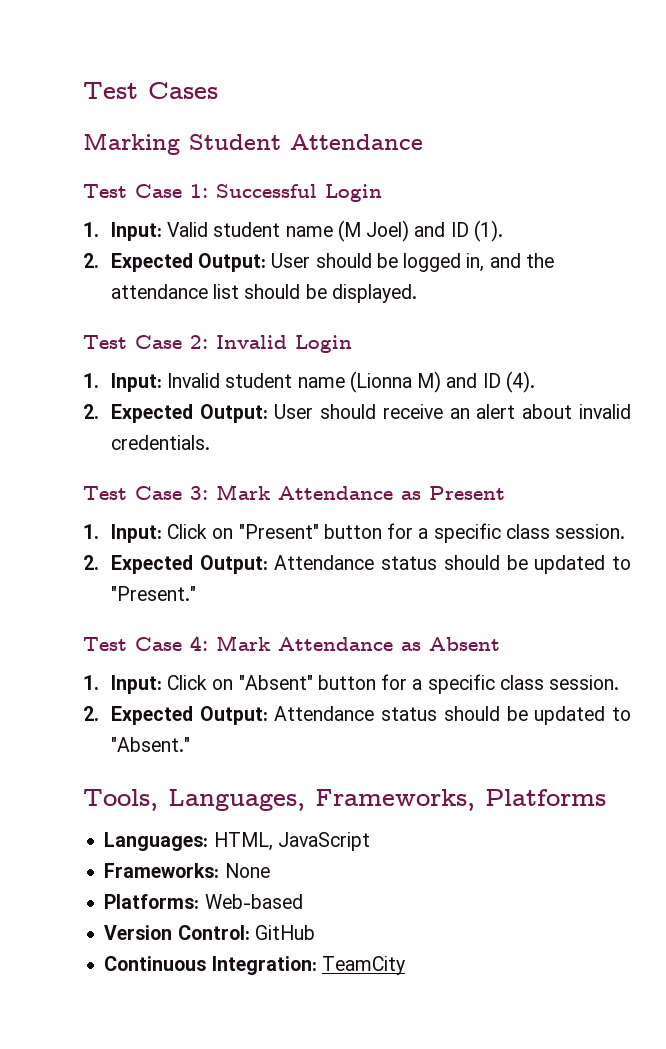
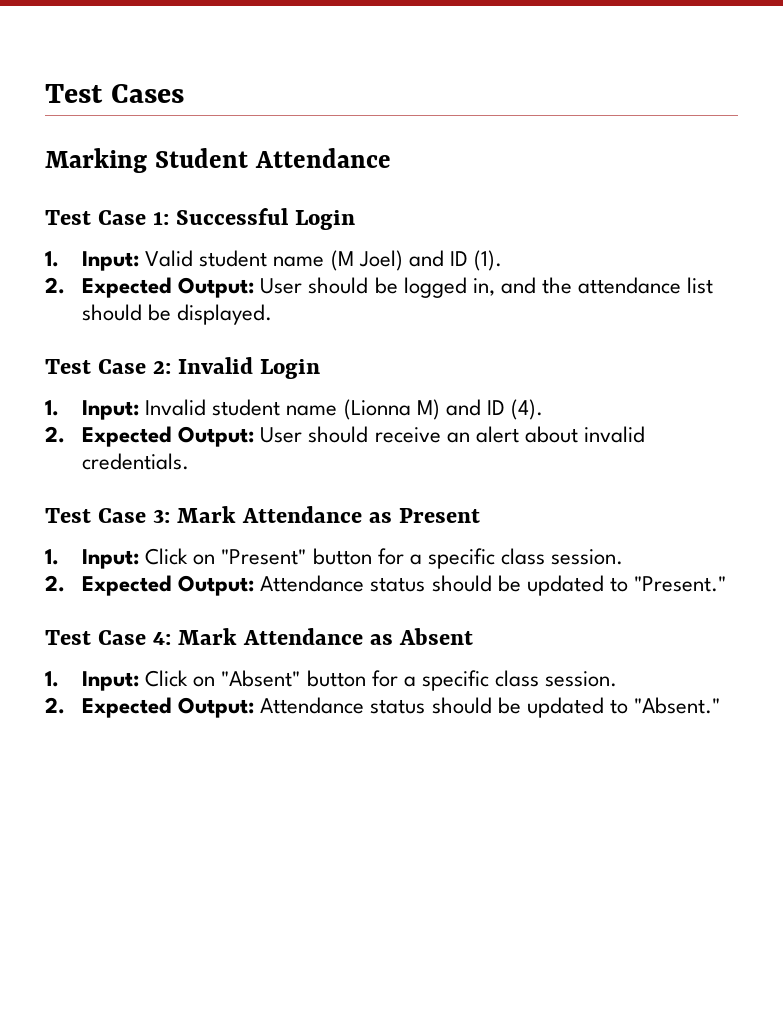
- Tools, Languages, Frameworks, Platforms
- Languages: HTML, JavaScript
- Frameworks: None
- Platforms: Web-based
- Version Control: GitHub
- Continuous Integration: TeamCity

